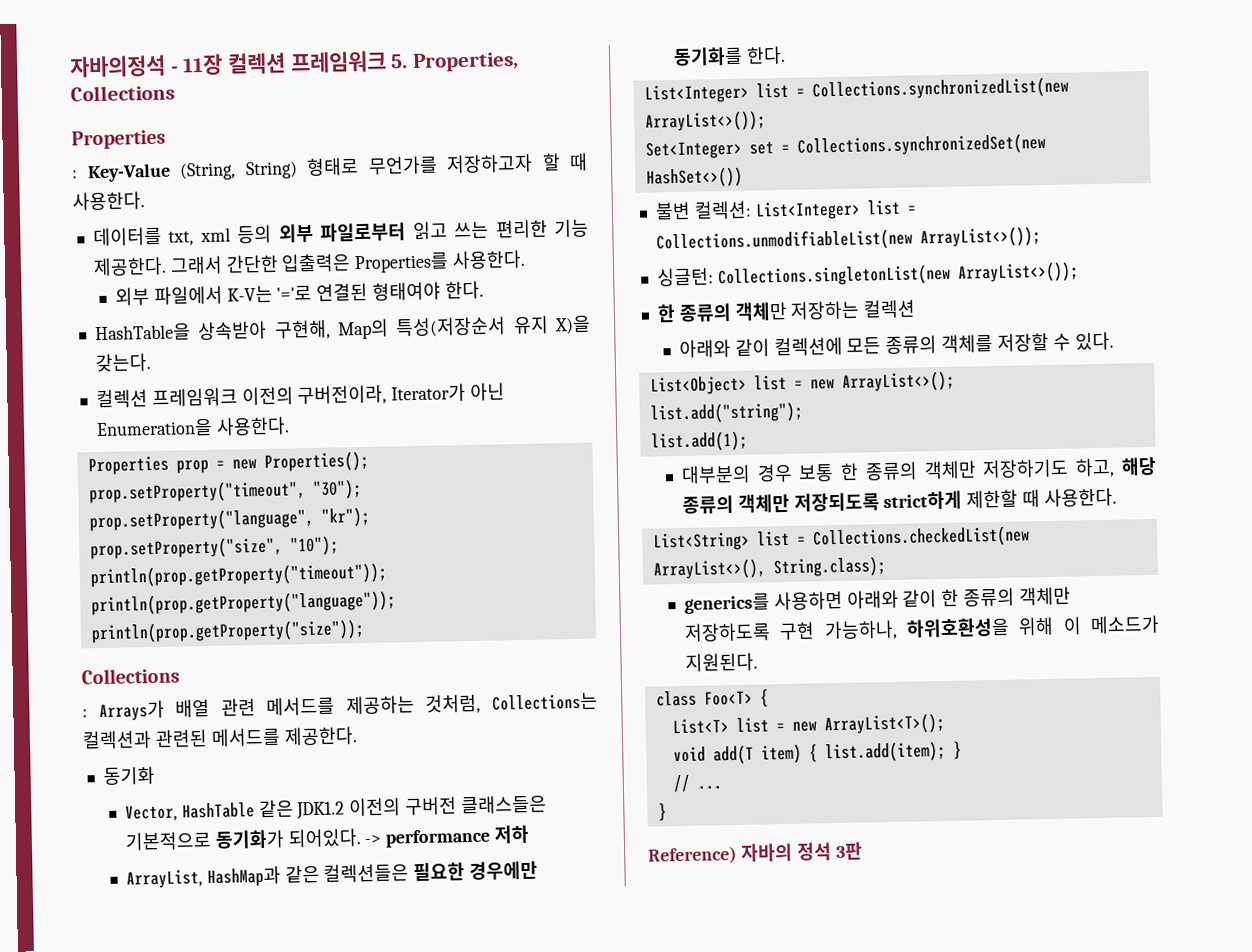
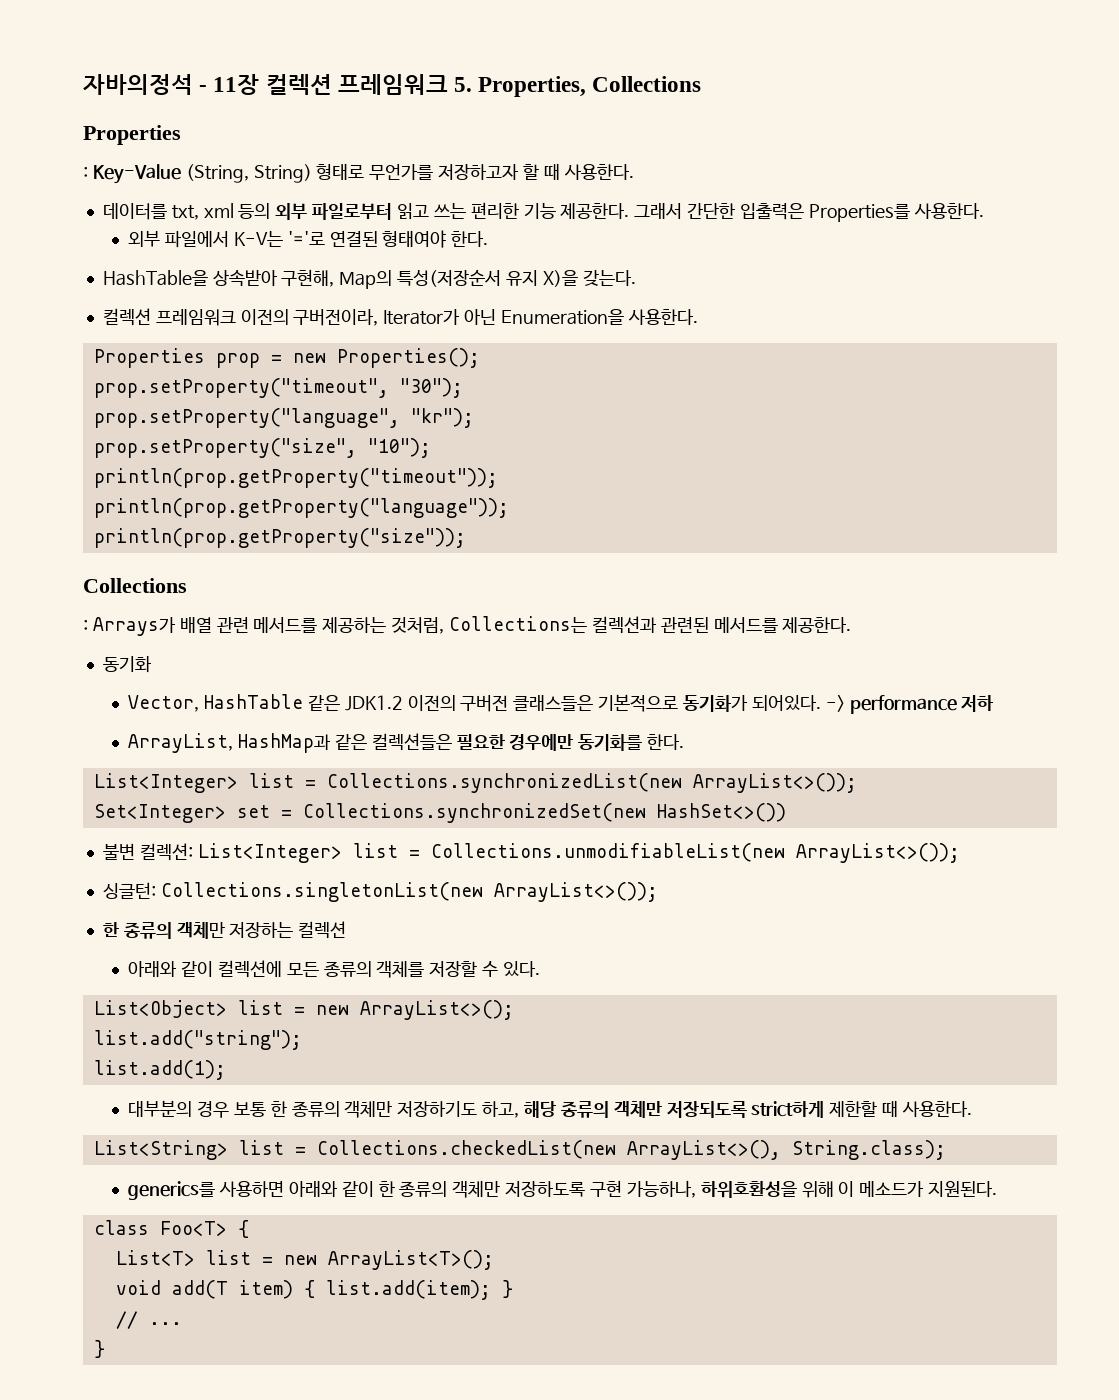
- Reference) 자바의 정석 3판

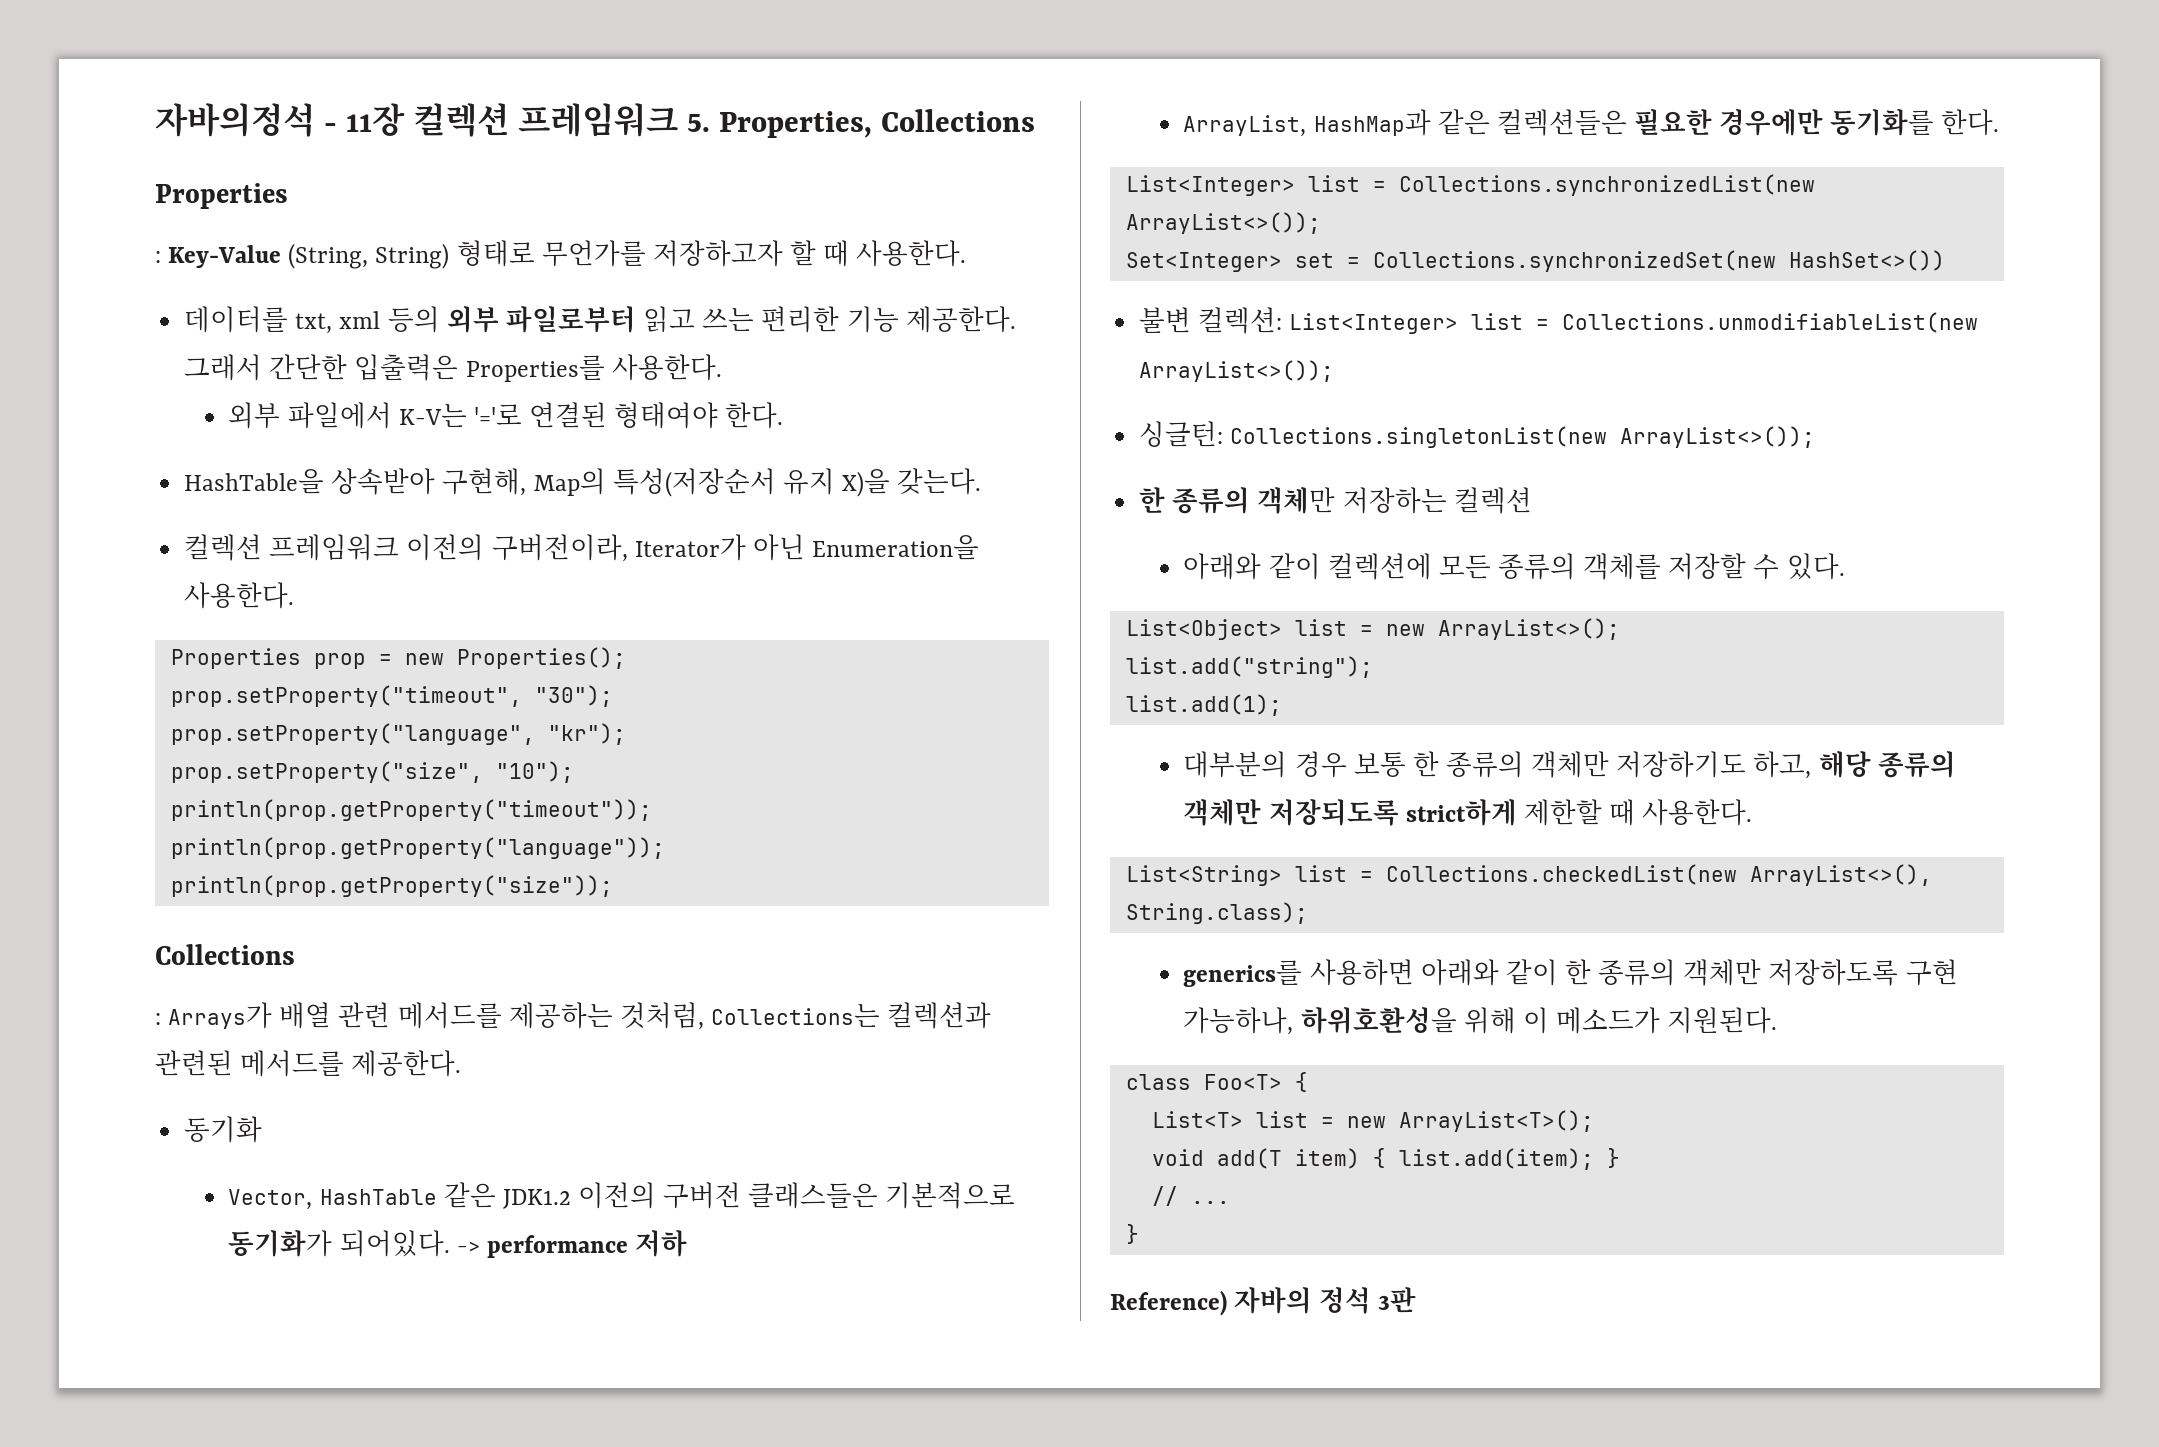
+ Reference) 자바의 정석 3판

